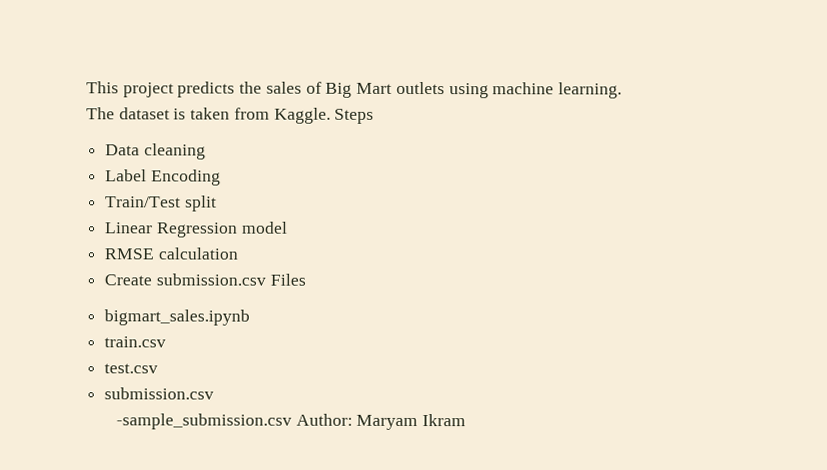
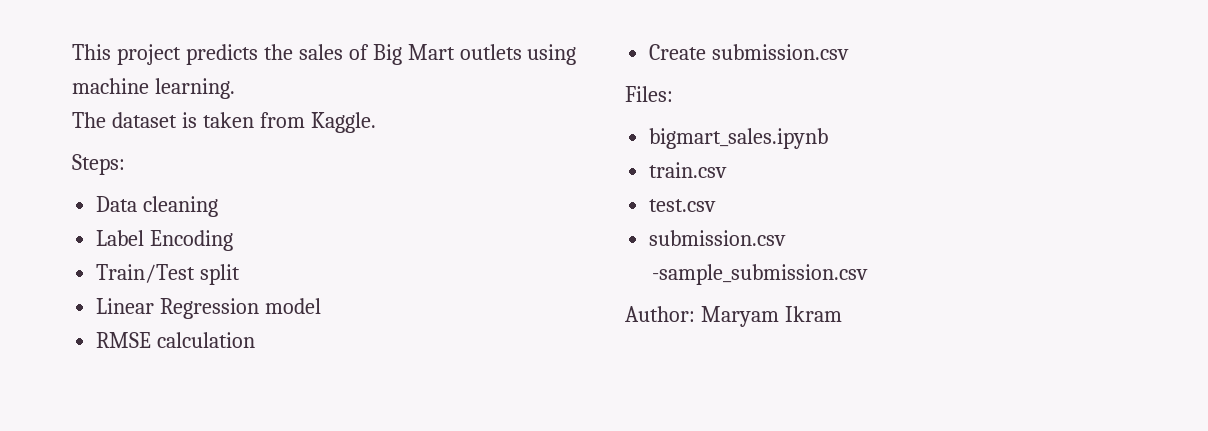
- The dataset is taken from Kaggle. Steps
+ The dataset is taken from Kaggle.
+ Steps:
- Create submission.csv Files
+ Create submission.csv
+ Files:
- -sample_submission.csv Author: Maryam Ikram
+ -sample_submission.csv
+ Author: Maryam Ikram

